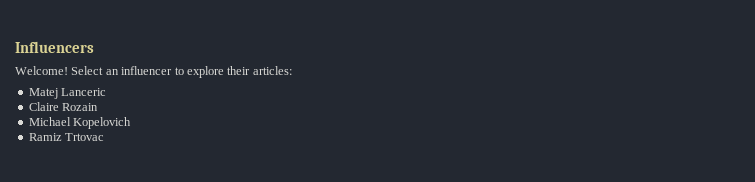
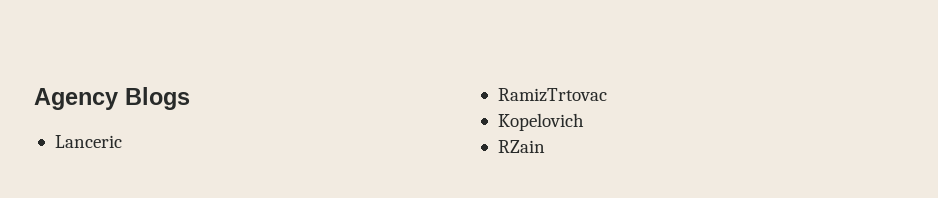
- Influencers
- Welcome! Select an influencer to explore their articles:
- Matej Lanceric
- Claire Rozain
- Michael Kopelovich
+ Agency Blogs
+ Lanceric
+ RamizTrtovac
+ Kopelovich
- Ramiz Trtovac
+ RZain

